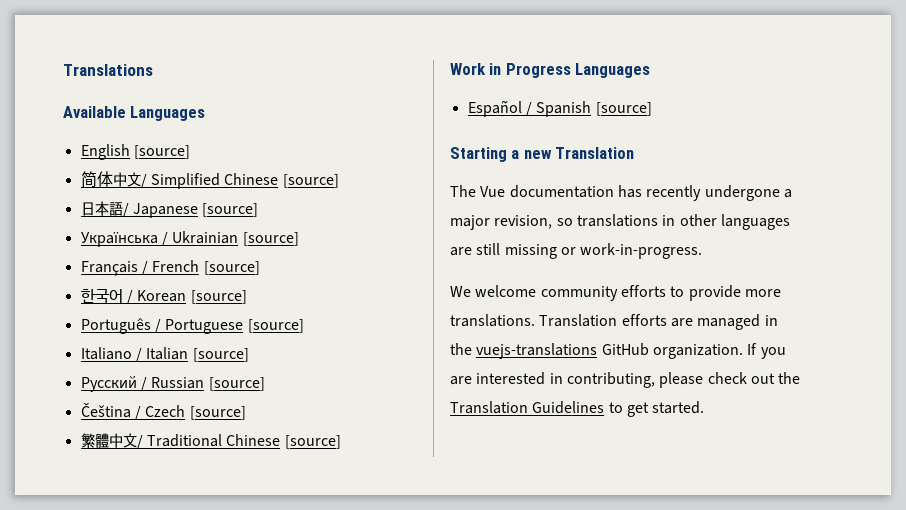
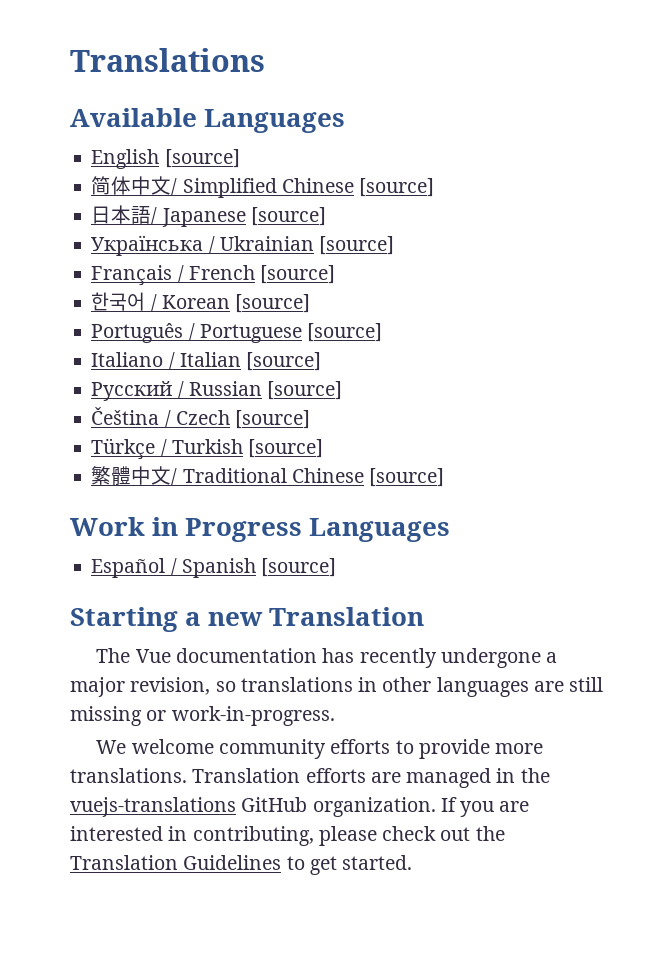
+ Türkçe / Turkish [source]

